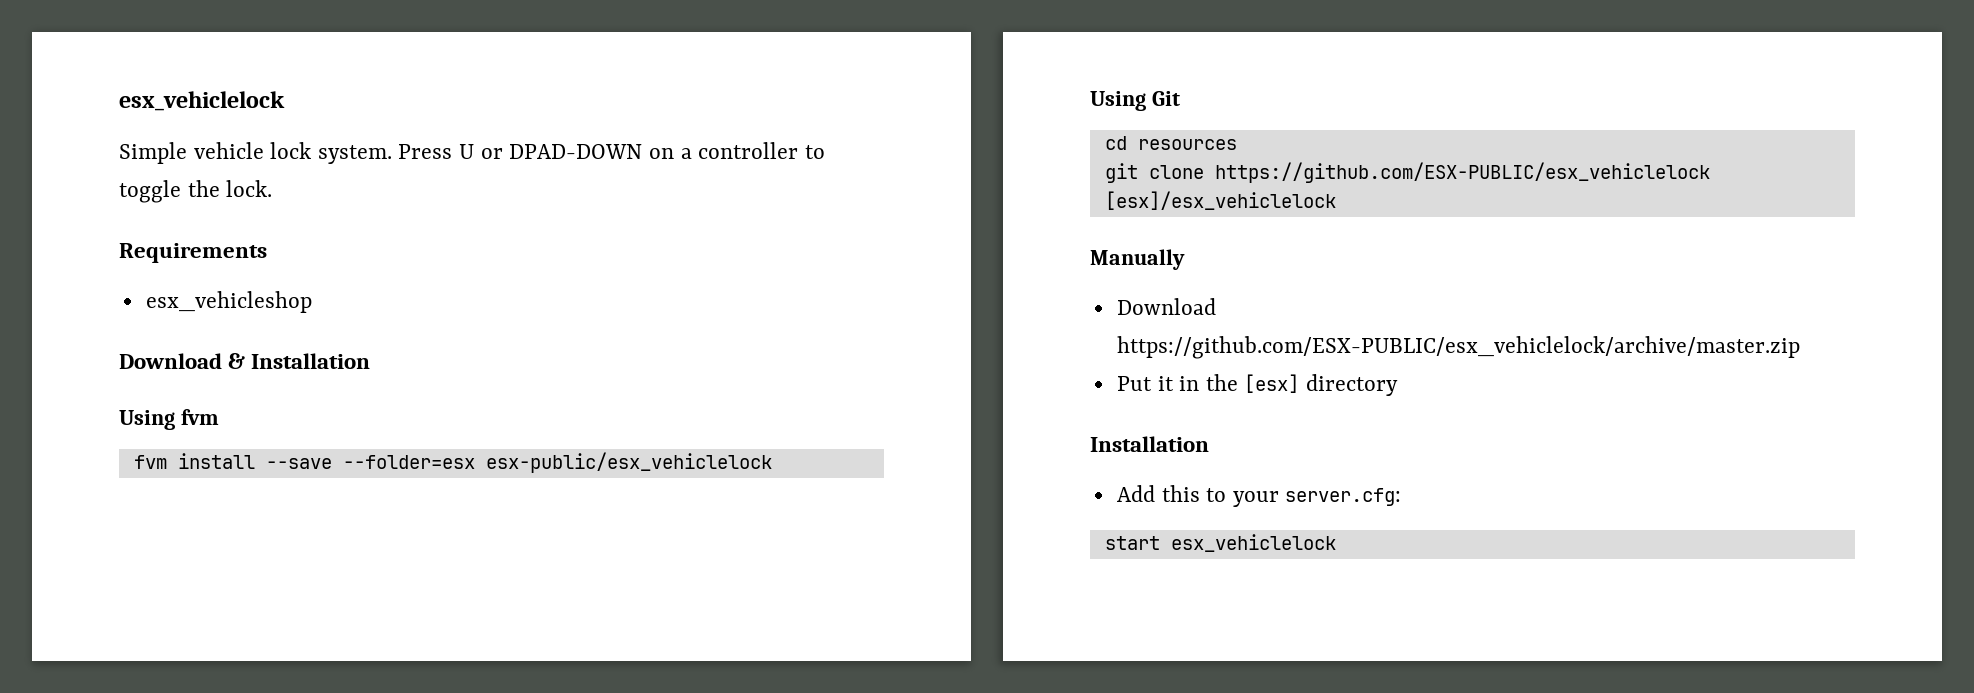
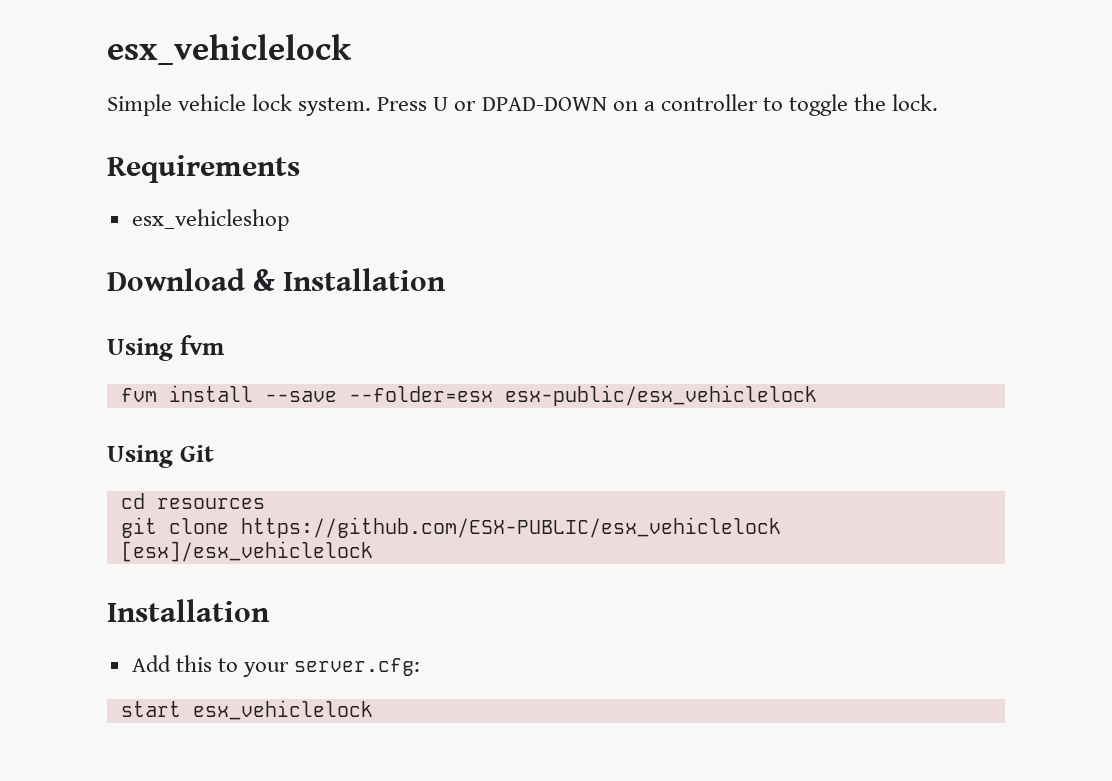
- Manually
- Download https://github.com/ESX-PUBLIC/esx_vehiclelock/archive/master.zip
- Put it in the [esx] directory

